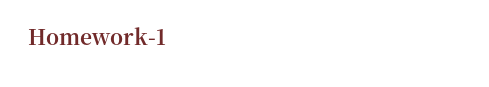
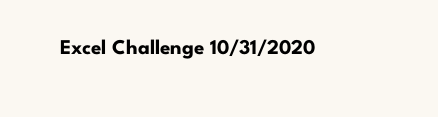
- Homework-1
+ Excel Challenge 10/31/2020

